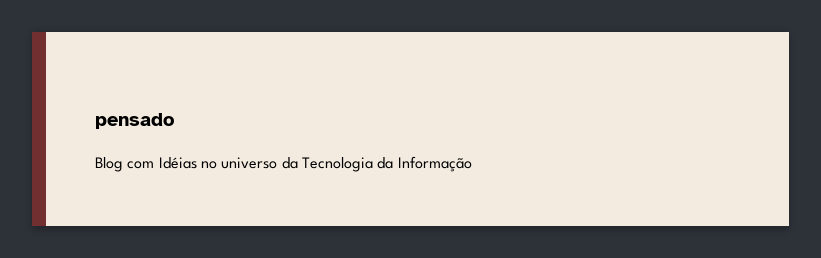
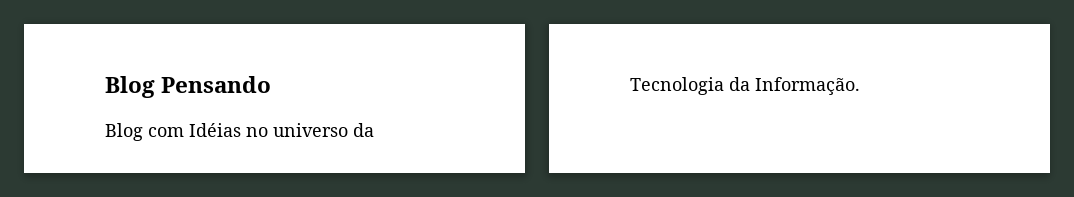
- pensado
+ Blog Pensando
- Blog com Idéias no universo da Tecnologia da Informação
+ Blog com Idéias no universo da Tecnologia da Informação.

